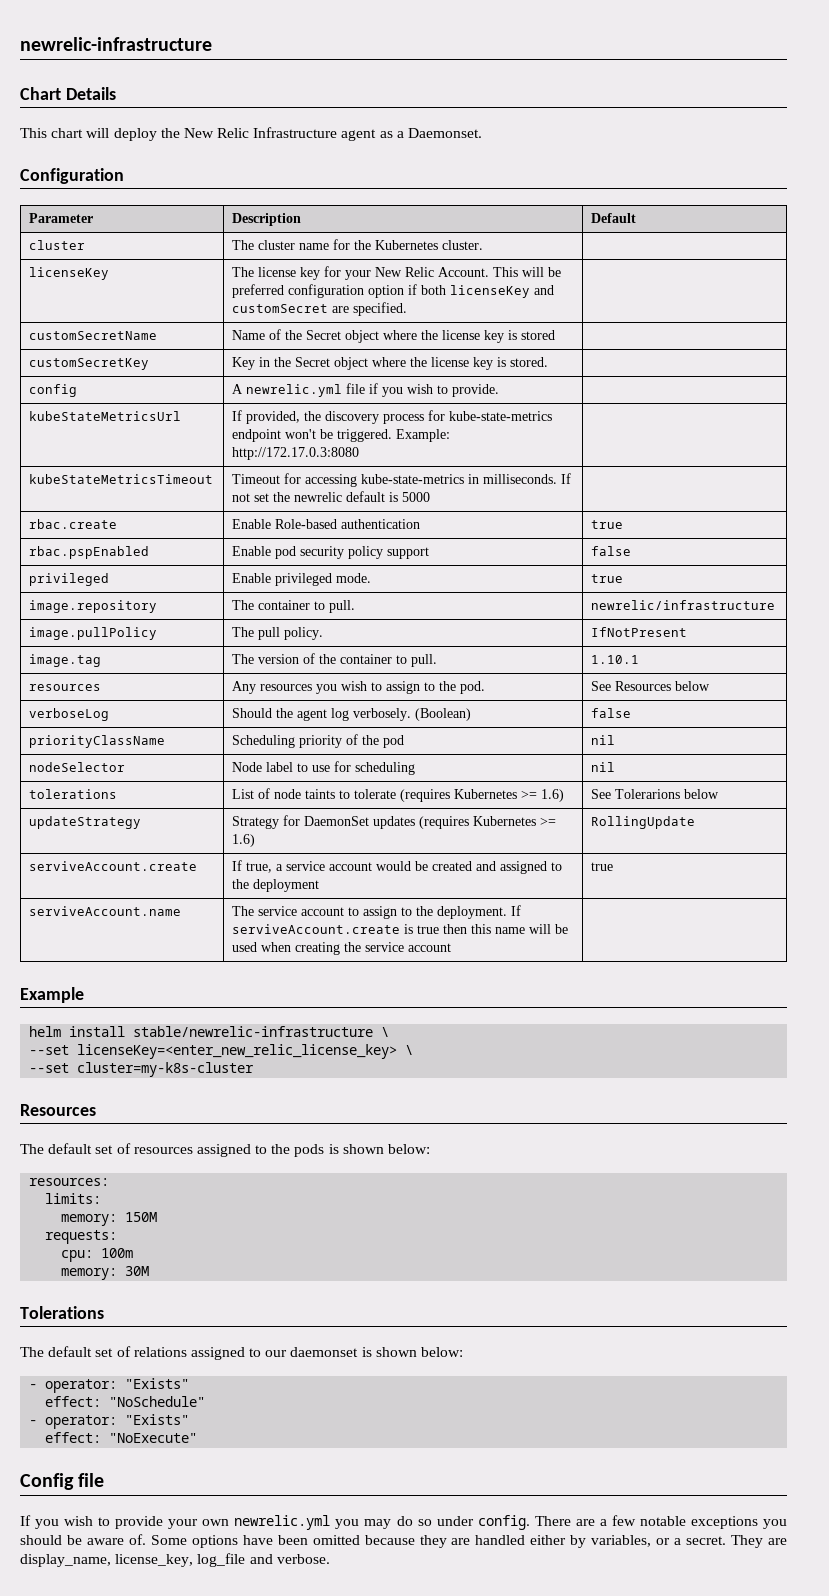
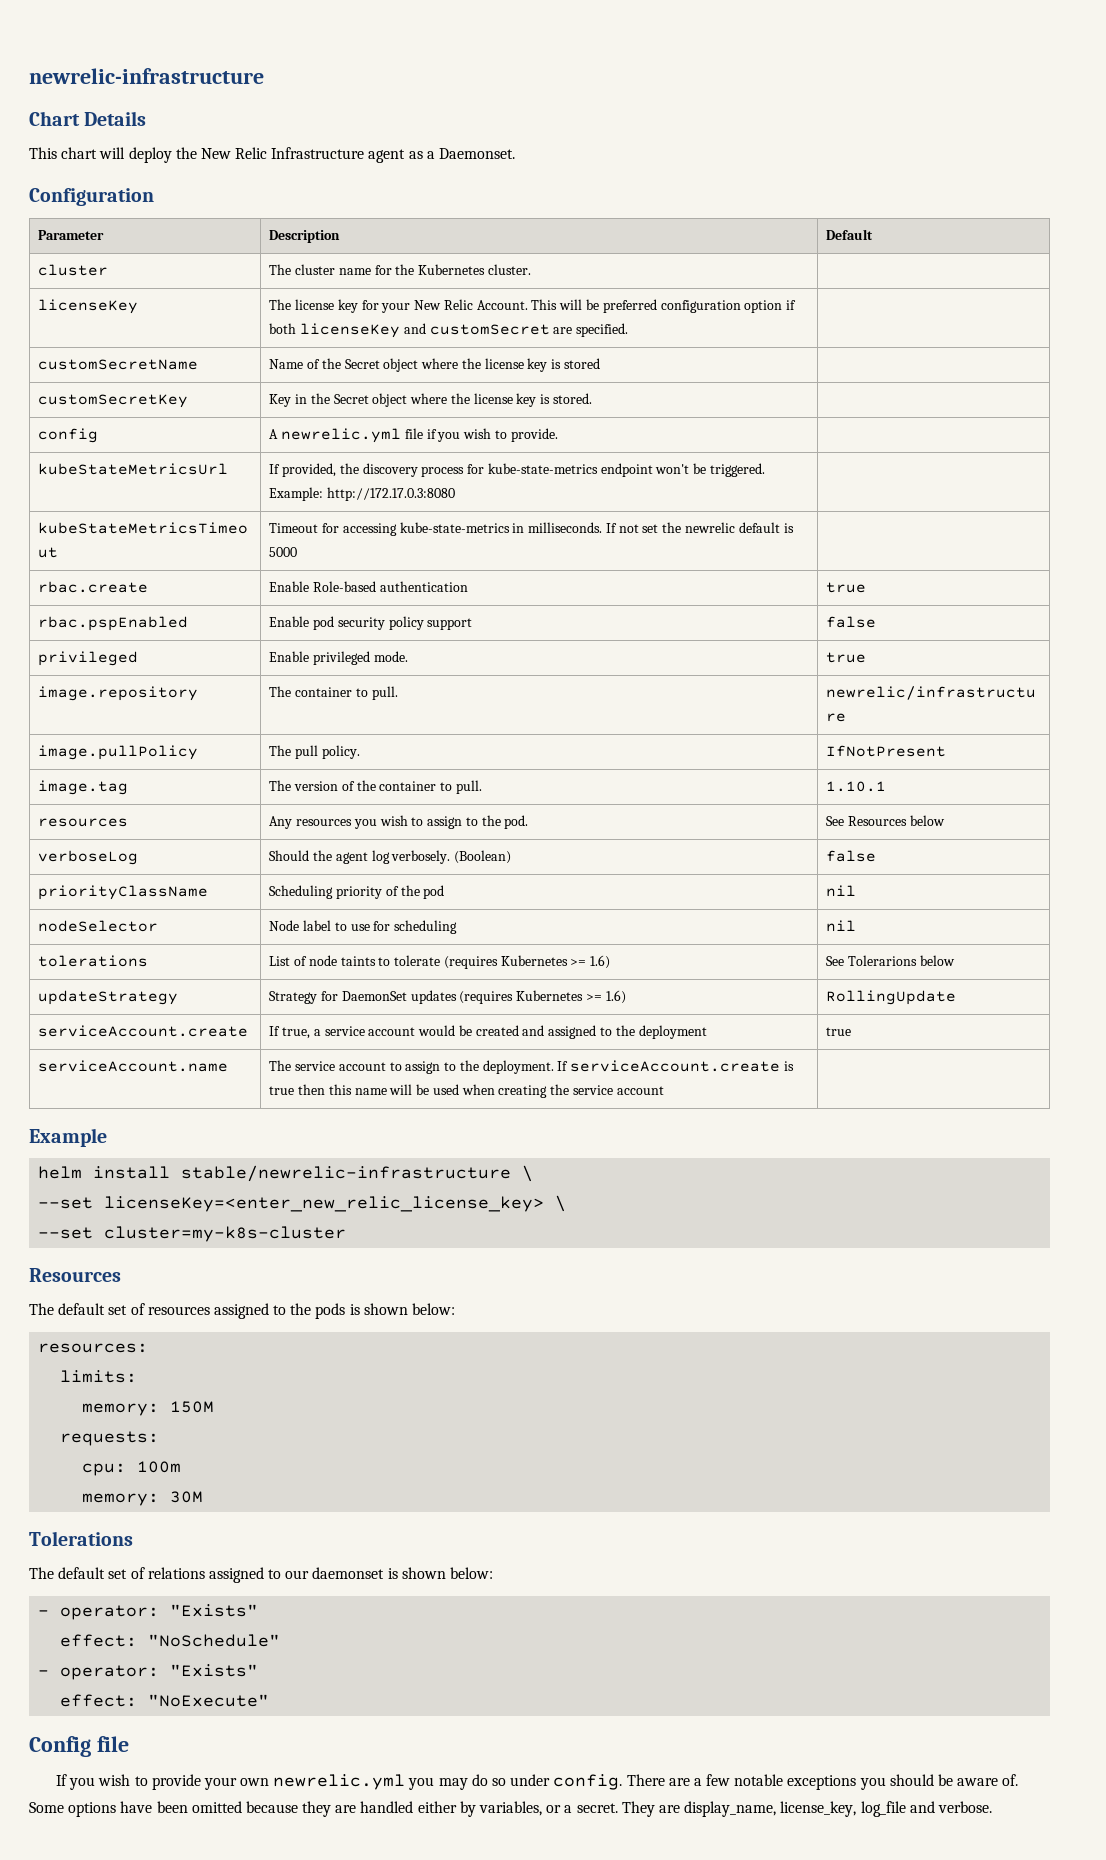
- serviveAccount.create | If true, a service account would be created and assigned to the deployment | true
+ serviceAccount.create | If true, a service account would be created and assigned to the deployment | true
- serviveAccount.name | The service account to assign to the deployment. If serviveAccount.create is true then this name will be used when creating the service account |
+ serviceAccount.name | The service account to assign to the deployment. If serviceAccount.create is true then this name will be used when creating the service account |

